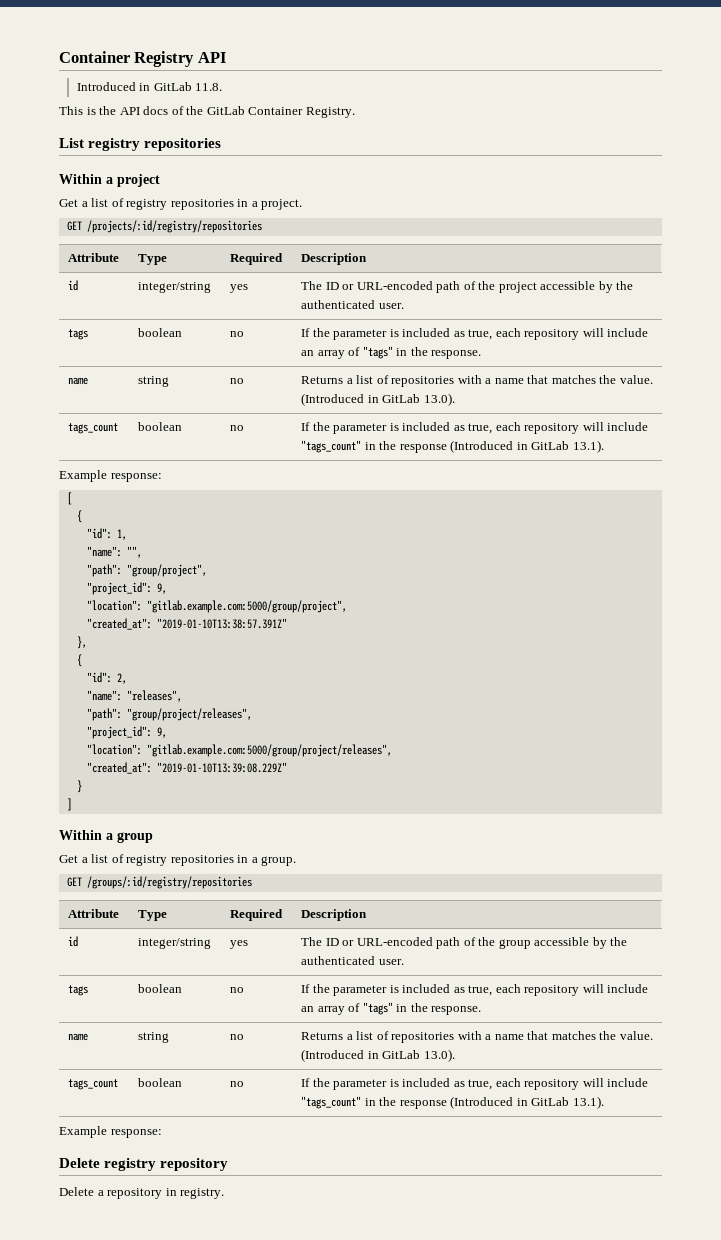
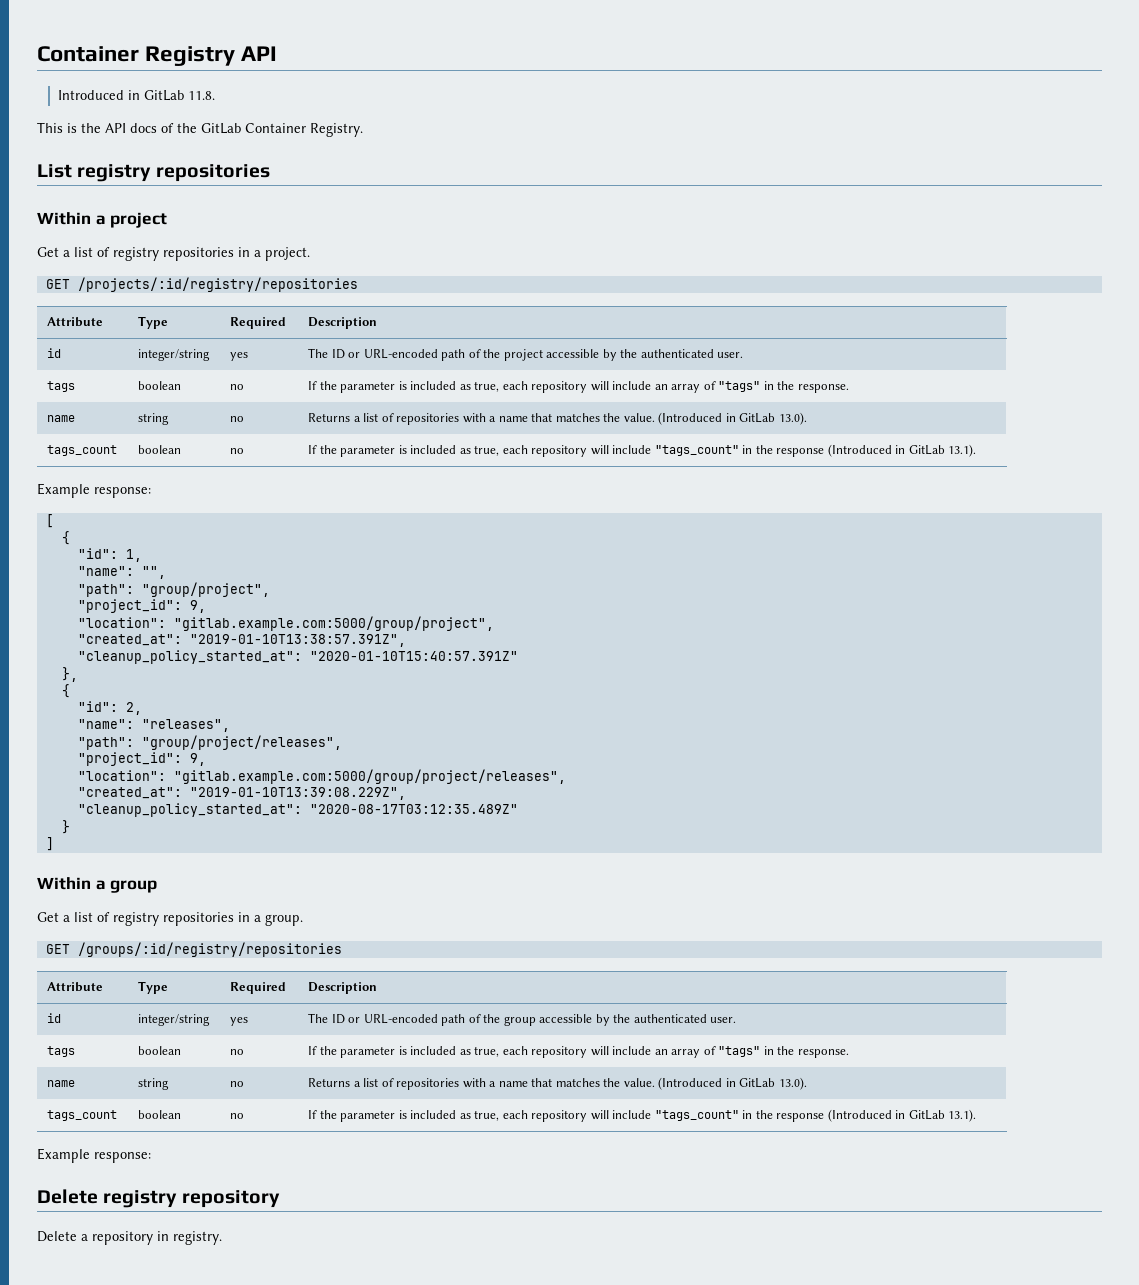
- "created_at": "2019-01-10T13:38:57.391Z"
+ "created_at": "2019-01-10T13:38:57.391Z",
+ "cleanup_policy_started_at": "2020-01-10T15:40:57.391Z"
- "created_at": "2019-01-10T13:39:08.229Z"
+ "created_at": "2019-01-10T13:39:08.229Z",
+ "cleanup_policy_started_at": "2020-08-17T03:12:35.489Z"

